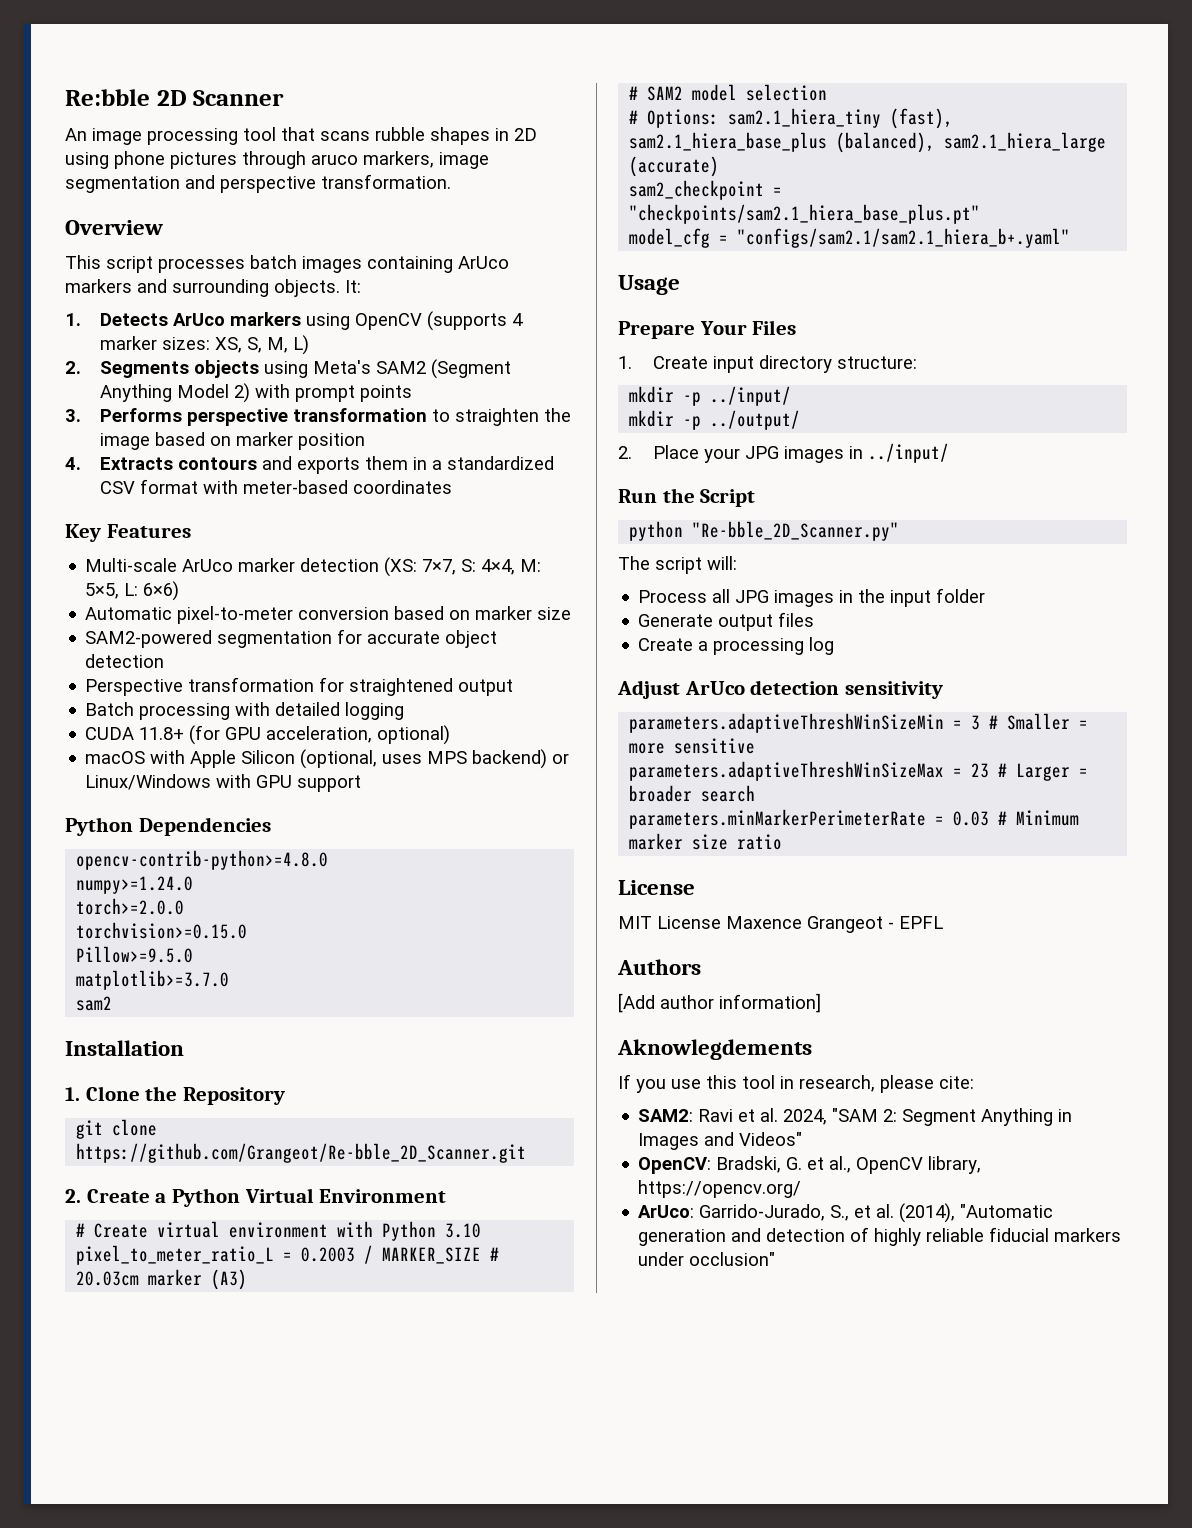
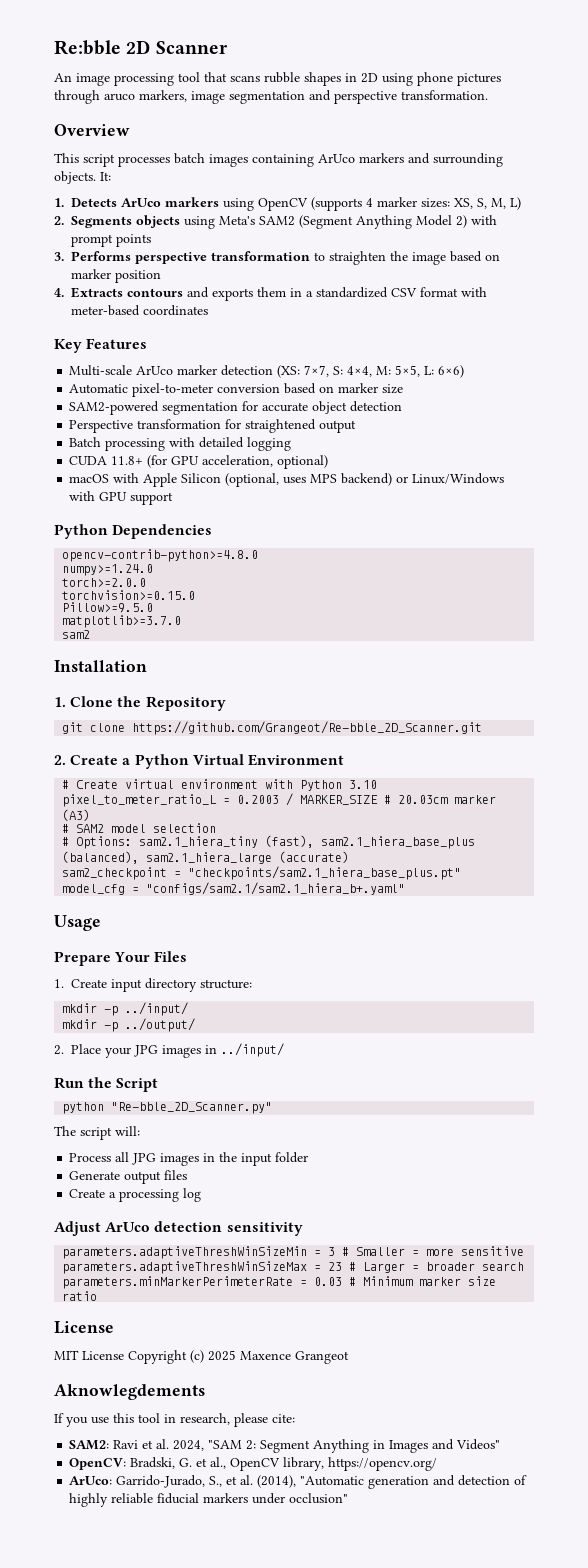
- MIT License Maxence Grangeot - EPFL
- Authors
- [Add author information]
+ MIT License Copyright (c) 2025 Maxence Grangeot

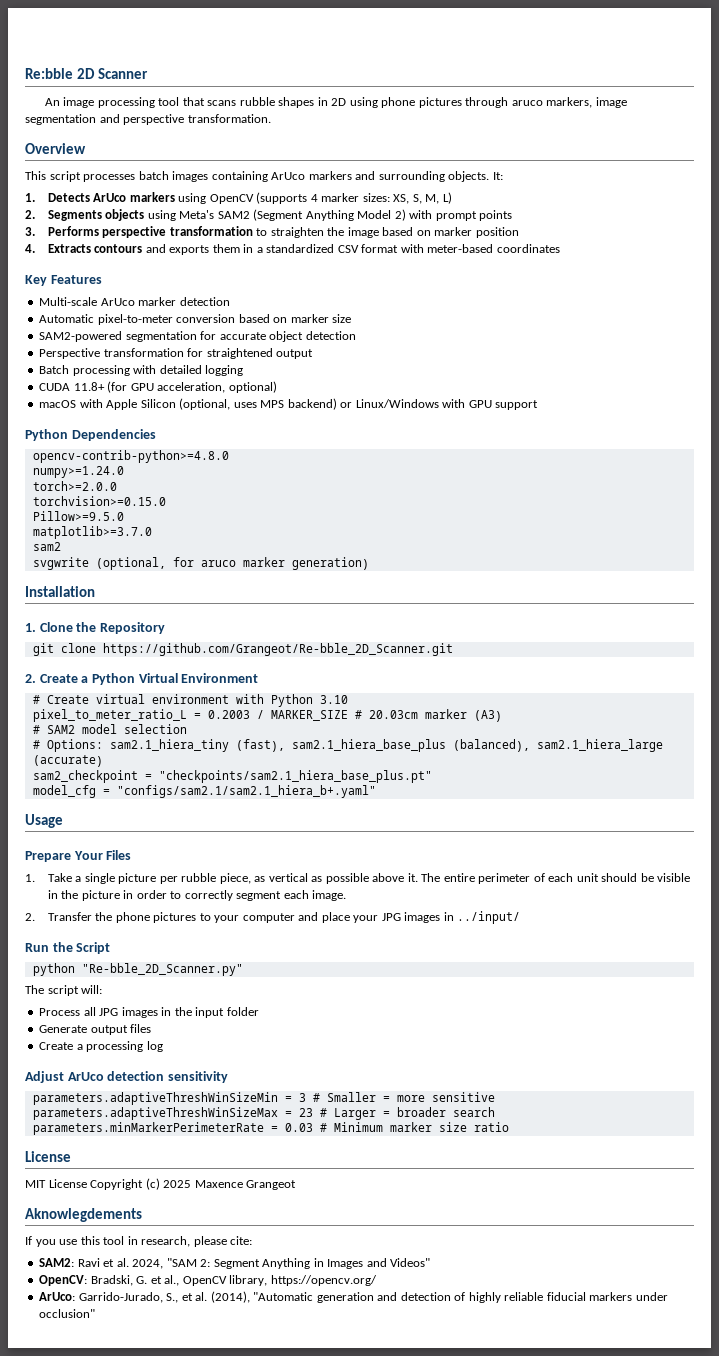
- Multi-scale ArUco marker detection (XS: 7×7, S: 4×4, M: 5×5, L: 6×6)
+ Multi-scale ArUco marker detection
+ svgwrite (optional, for aruco marker generation)
- 1. Create input directory structure:
- mkdir -p ../input/
- mkdir -p ../output/
- 2. Place your JPG images in ../input/
+ 1. Take a single picture per rubble piece, as vertical as possible above it. The entire perimeter of each unit should be visible in the picture in order to correctly segment each image.
+ 2. Transfer the phone pictures to your computer and place your JPG images in ../input/

